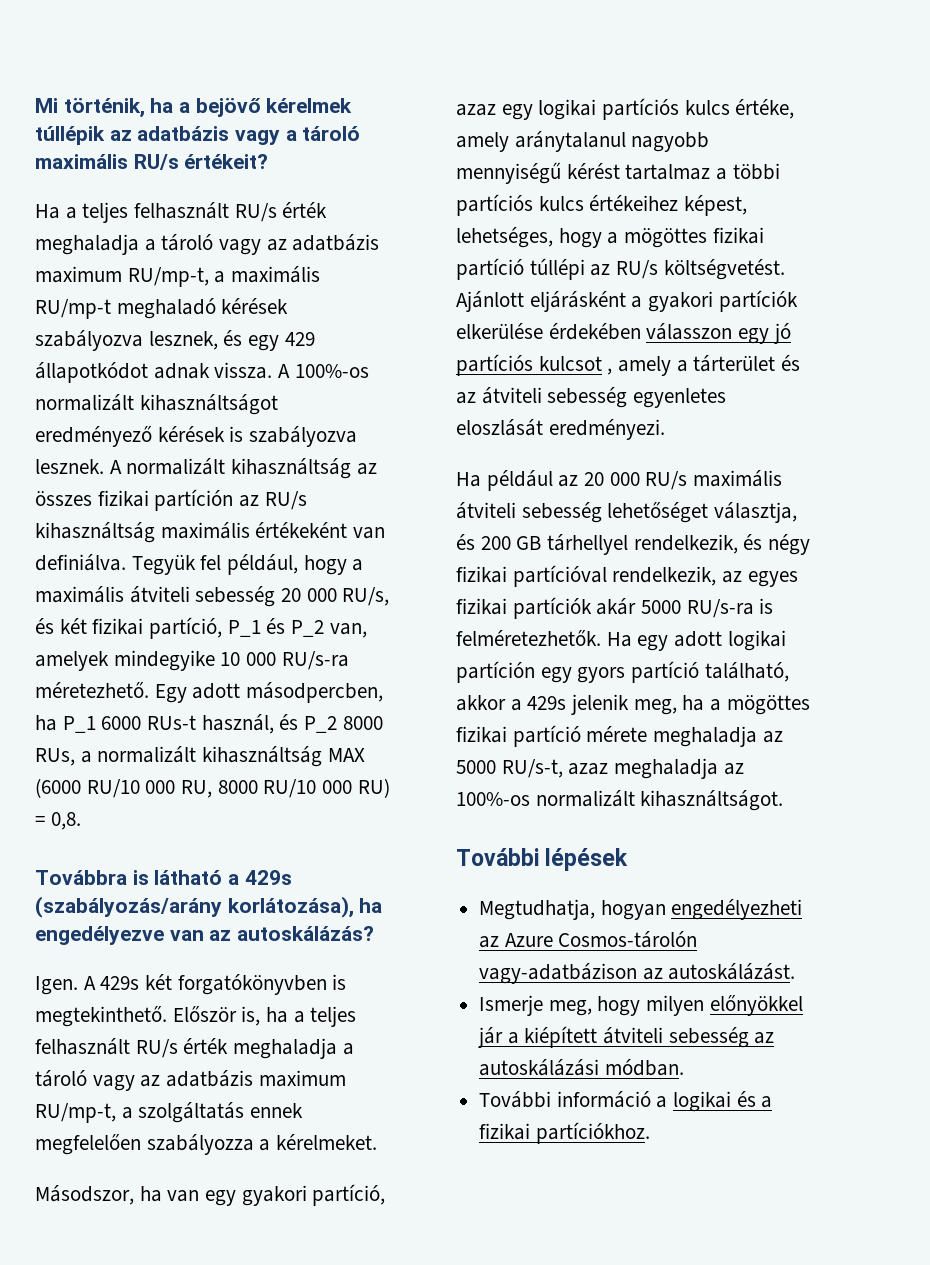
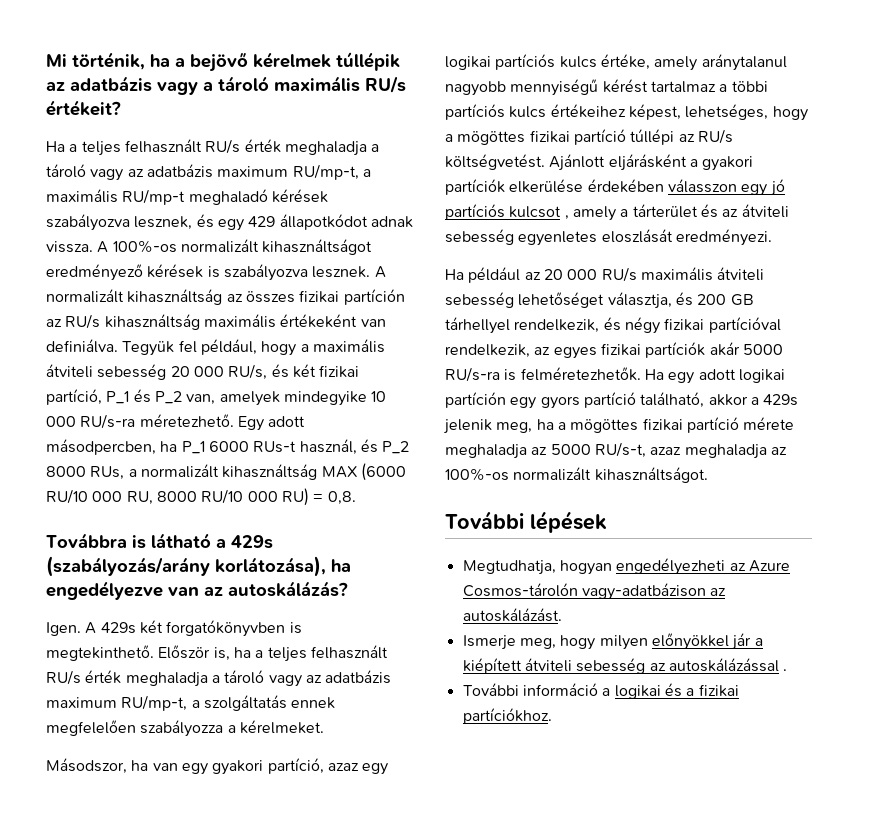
- Ismerje meg, hogy milyen előnyökkel jár a kiépített átviteli sebesség az autoskálázási módban.
+ Ismerje meg, hogy milyen előnyökkel jár a kiépített átviteli sebesség az autoskálázással .

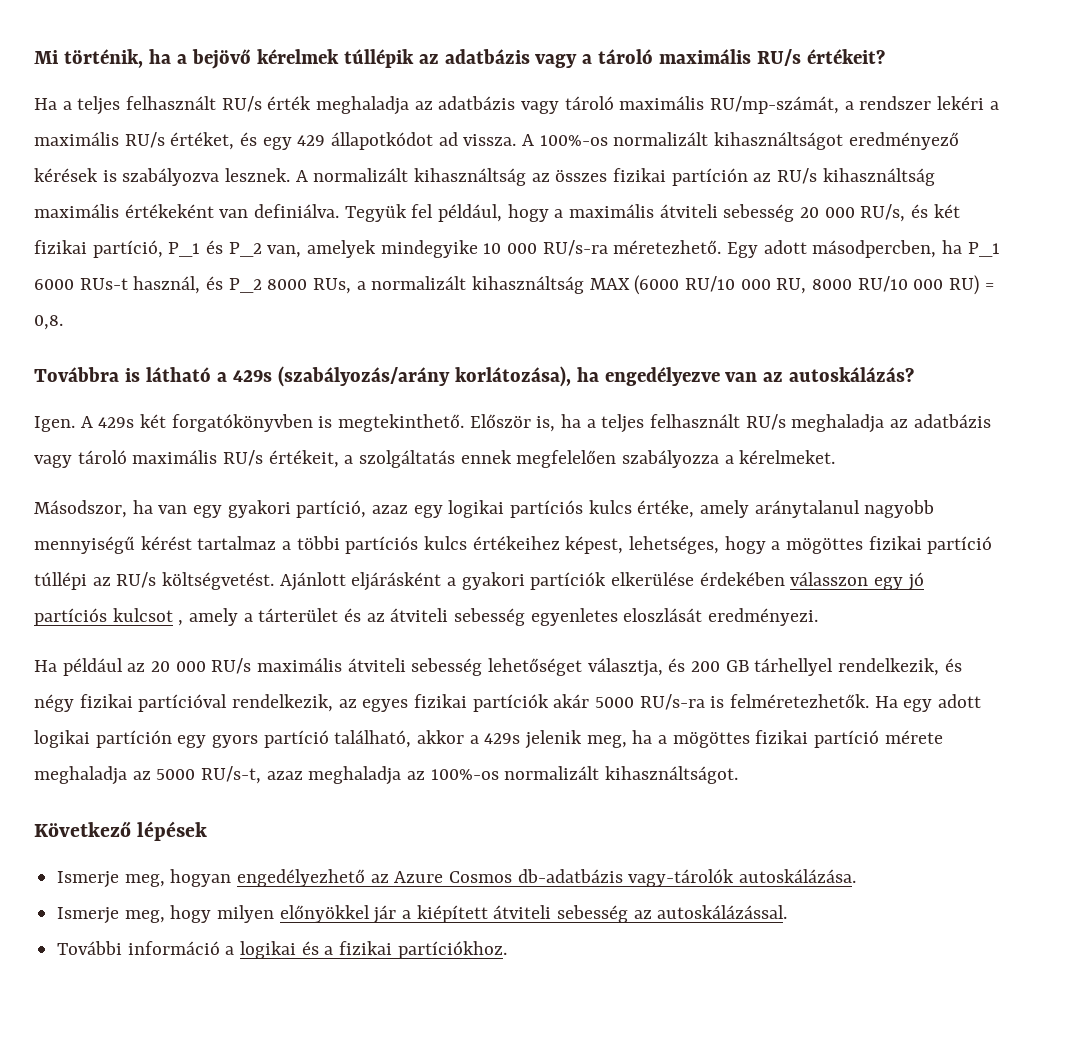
- Ha a teljes felhasznált RU/s érték meghaladja a tároló vagy az adatbázis maximum RU/mp-t, a maximális RU/mp-t meghaladó kérések szabályozva lesznek, és egy 429 állapotkódot adnak vissza.
+ Ha a teljes felhasznált RU/s érték meghaladja az adatbázis vagy tároló maximális RU/mp-számát, a rendszer lekéri a maximális RU/s értéket, és egy 429 állapotkódot ad vissza.
- Először is, ha a teljes felhasznált RU/s érték meghaladja a tároló vagy az adatbázis maximum RU/mp-t, a szolgáltatás ennek megfelelően szabályozza a kérelmeket.
+ Először is, ha a teljes felhasznált RU/s meghaladja az adatbázis vagy tároló maximális RU/s értékeit, a szolgáltatás ennek megfelelően szabályozza a kérelmeket.
- További lépések
+ Következő lépések
- Megtudhatja, hogyan engedélyezheti az Azure Cosmos-tárolón vagy-adatbázison az autoskálázást.
+ Ismerje meg, hogyan engedélyezhető az Azure Cosmos db-adatbázis vagy-tárolók autoskálázása.
- Ismerje meg, hogy milyen előnyökkel jár a kiépített átviteli sebesség az autoskálázással .
+ Ismerje meg, hogy milyen előnyökkel jár a kiépített átviteli sebesség az autoskálázással.

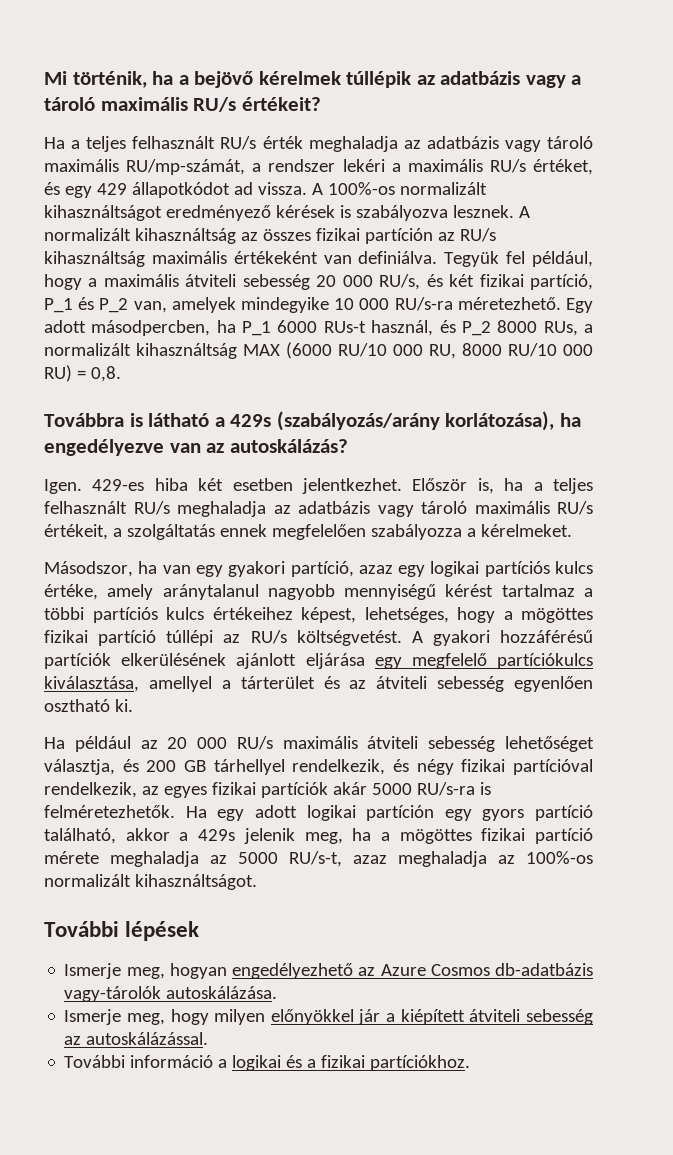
- A 429s két forgatókönyvben is megtekinthető.
+ 429-es hiba két esetben jelentkezhet.
- Ajánlott eljárásként a gyakori partíciók elkerülése érdekében válasszon egy jó partíciós kulcsot , amely a tárterület és az átviteli sebesség egyenletes eloszlását eredményezi.
+ A gyakori hozzáférésű partíciók elkerülésének ajánlott eljárása egy megfelelő partíciókulcs kiválasztása, amellyel a tárterület és az átviteli sebesség egyenlően osztható ki.
- Következő lépések
+ További lépések

